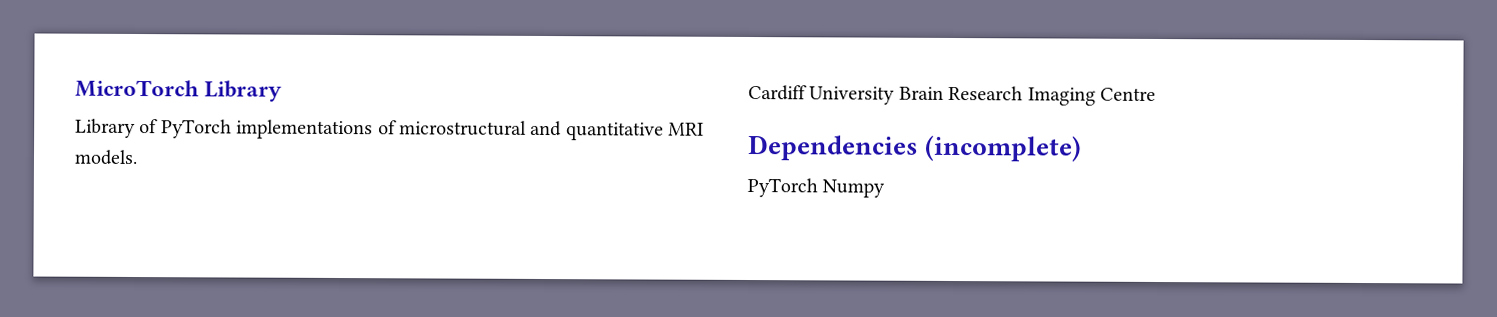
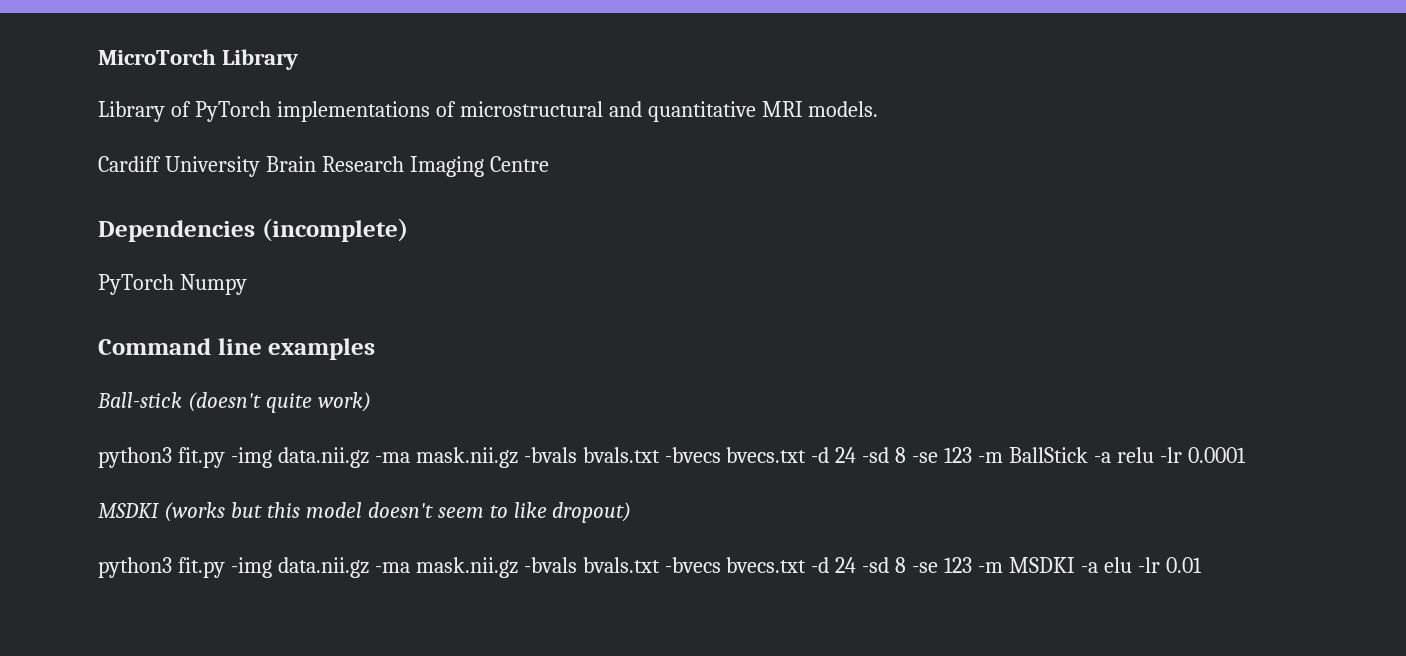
+ Command line examples
+ Ball-stick (doesn't quite work)
+ python3 fit.py -img data.nii.gz -ma mask.nii.gz -bvals bvals.txt -bvecs bvecs.txt -d 24 -sd 8 -se 123 -m BallStick -a relu -lr 0.0001
+ MSDKI (works but this model doesn't seem to like dropout)
+ python3 fit.py -img data.nii.gz -ma mask.nii.gz -bvals bvals.txt -bvecs bvecs.txt -d 24 -sd 8 -se 123 -m MSDKI -a elu -lr 0.01

